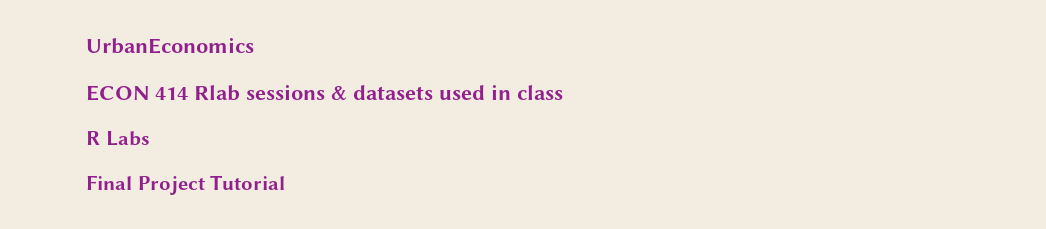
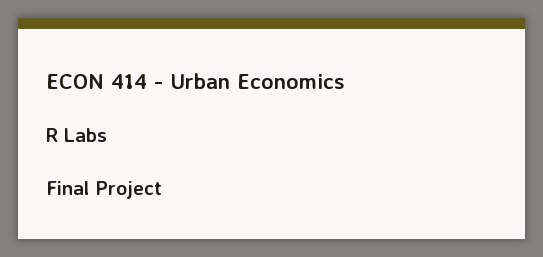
- UrbanEconomics
- ECON 414 Rlab sessions & datasets used in class
+ ECON 414 - Urban Economics
- Final Project Tutorial
+ Final Project

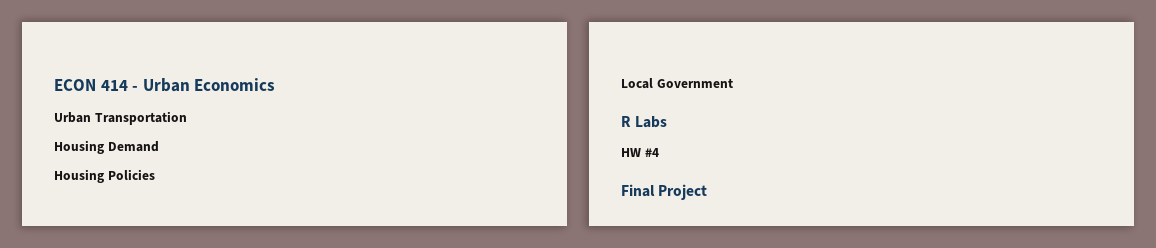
+ Urban Transportation
+ Housing Demand
+ Housing Policies
+ Local Government
+ HW #4

